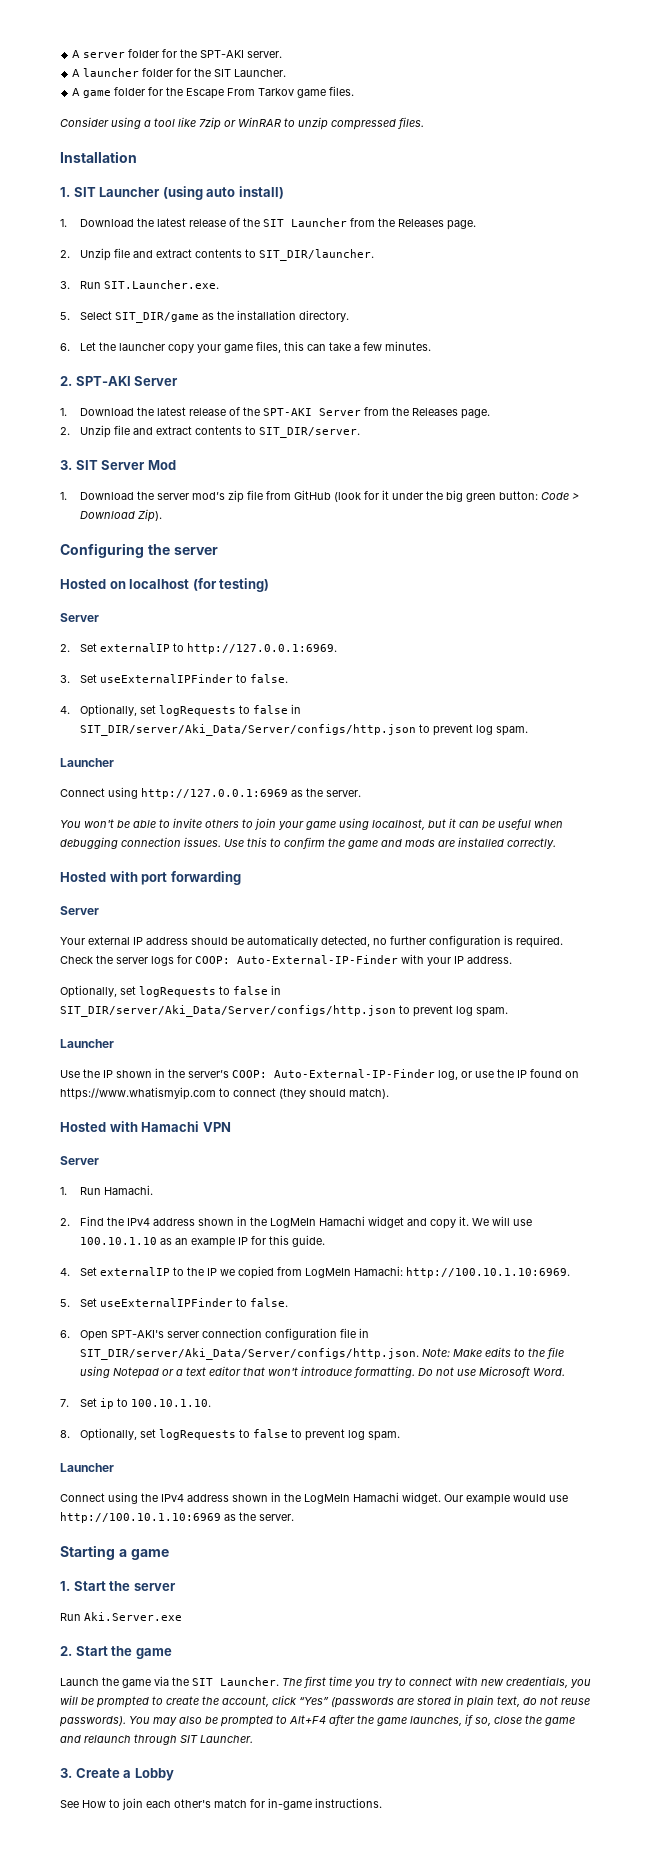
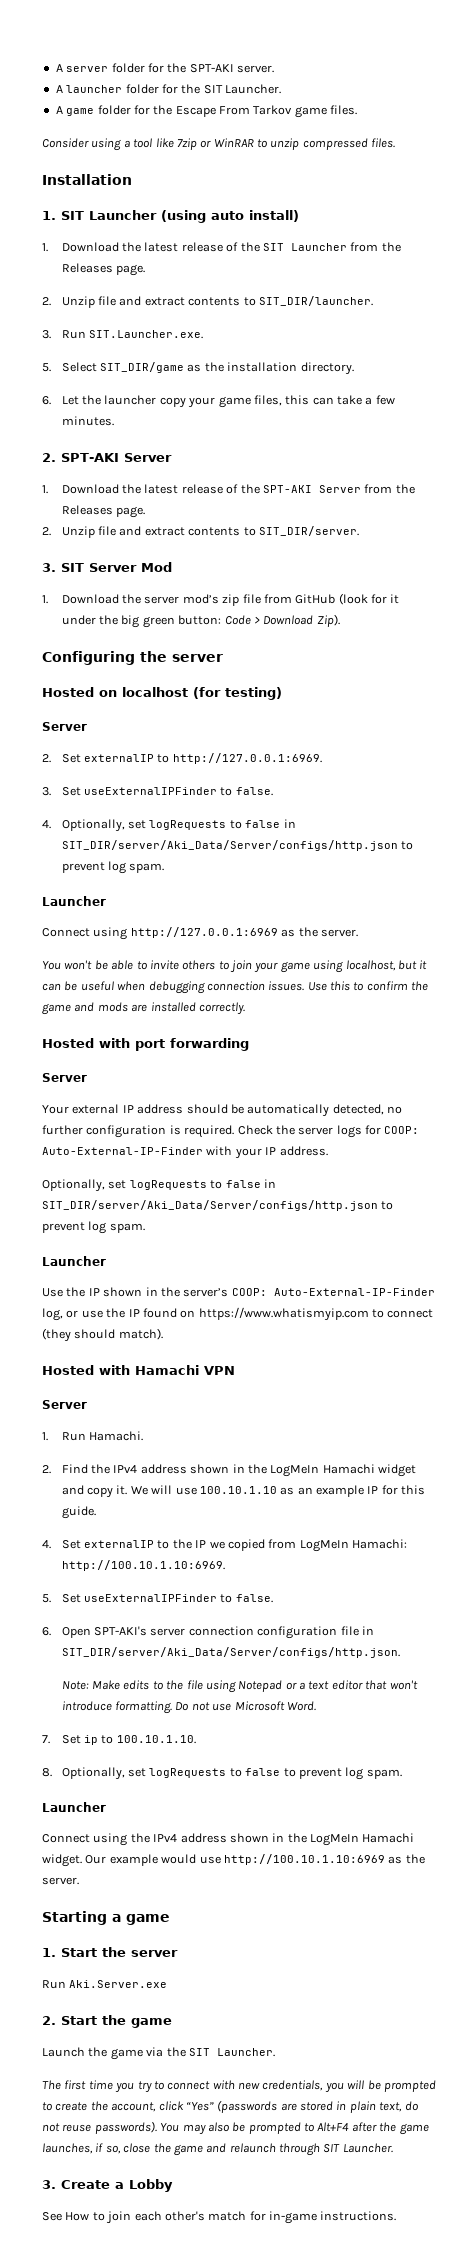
- 6. Open SPT-AKI's server connection configuration file in SIT_DIR/server/Aki_Data/Server/configs/http.json. Note: Make edits to the file using Notepad or a text editor that won't introduce formatting.
+ 6. Open SPT-AKI's server connection configuration file in SIT_DIR/server/Aki_Data/Server/configs/http.json.
+ Note: Make edits to the file using Notepad or a text editor that won't introduce formatting.
- Launch the game via the SIT Launcher. The first time you try to connect with new credentials, you will be prompted to create the account, click “Yes” (passwords are stored in plain text, do not reuse passwords).
+ Launch the game via the SIT Launcher.
+ The first time you try to connect with new credentials, you will be prompted to create the account, click “Yes” (passwords are stored in plain text, do not reuse passwords).

